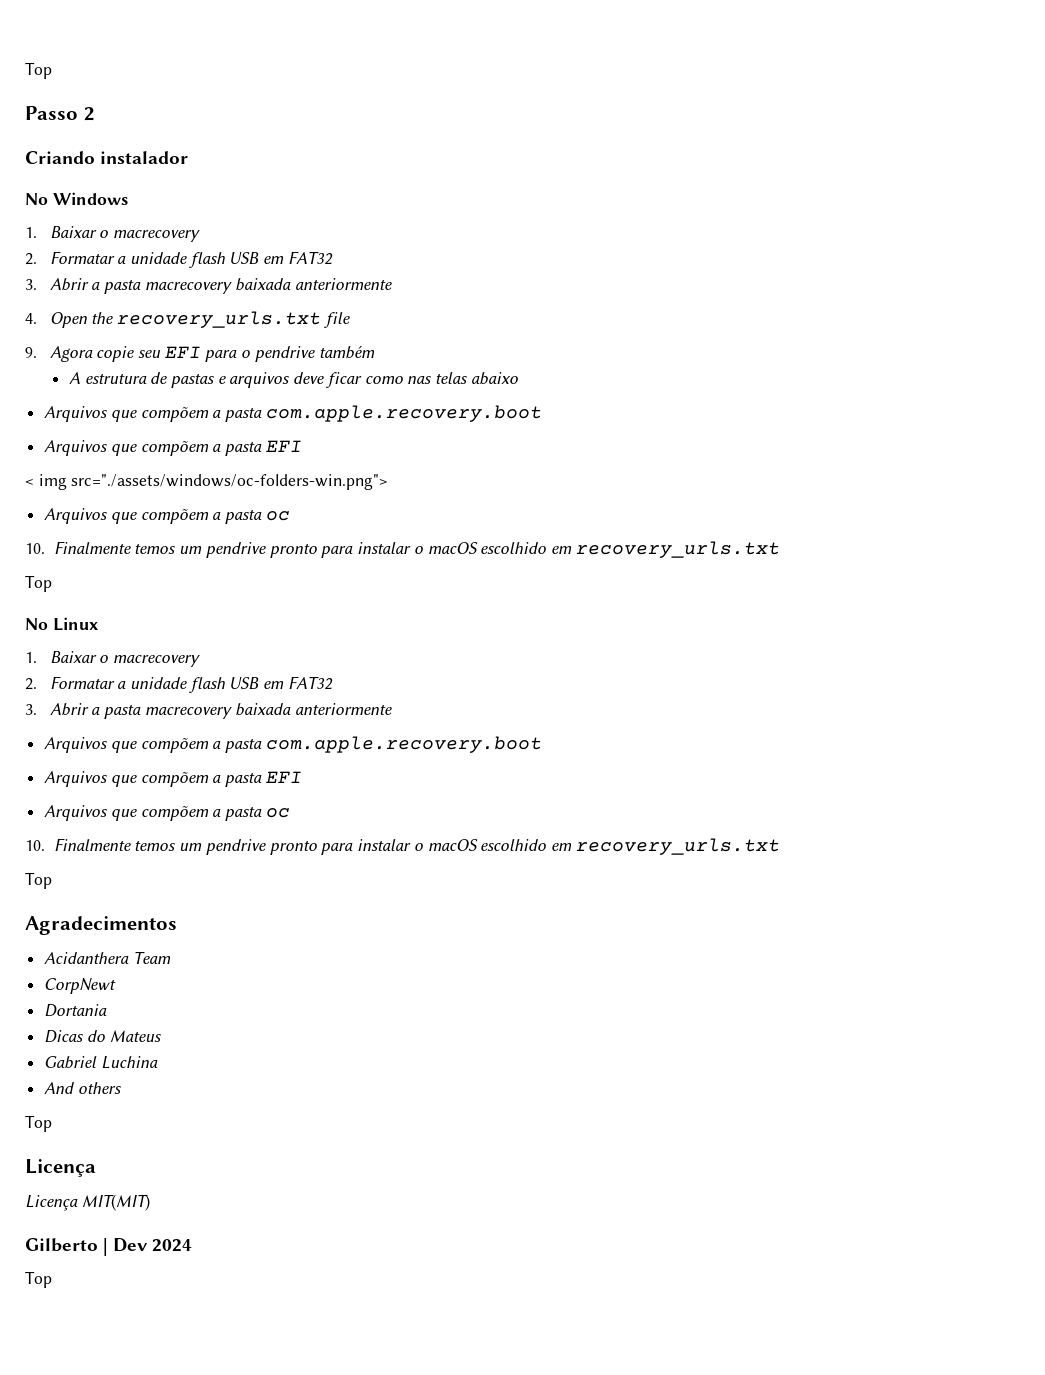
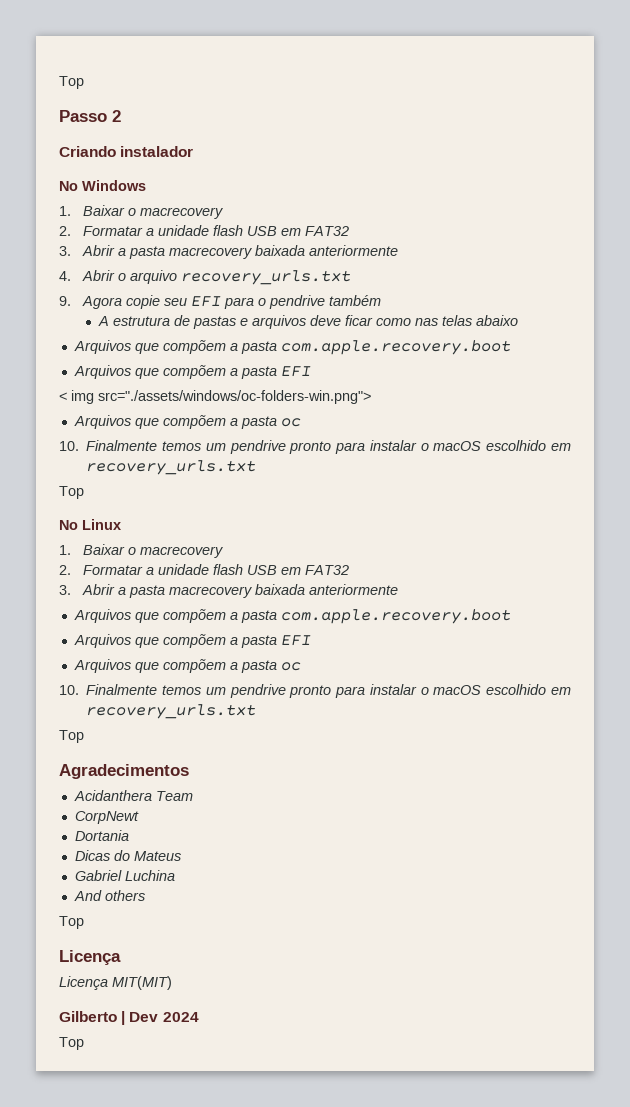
- 4. Open the recovery_urls.txt file
+ 4. Abrir o arquivo recovery_urls.txt

